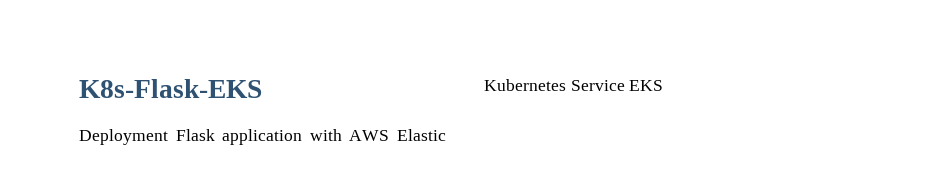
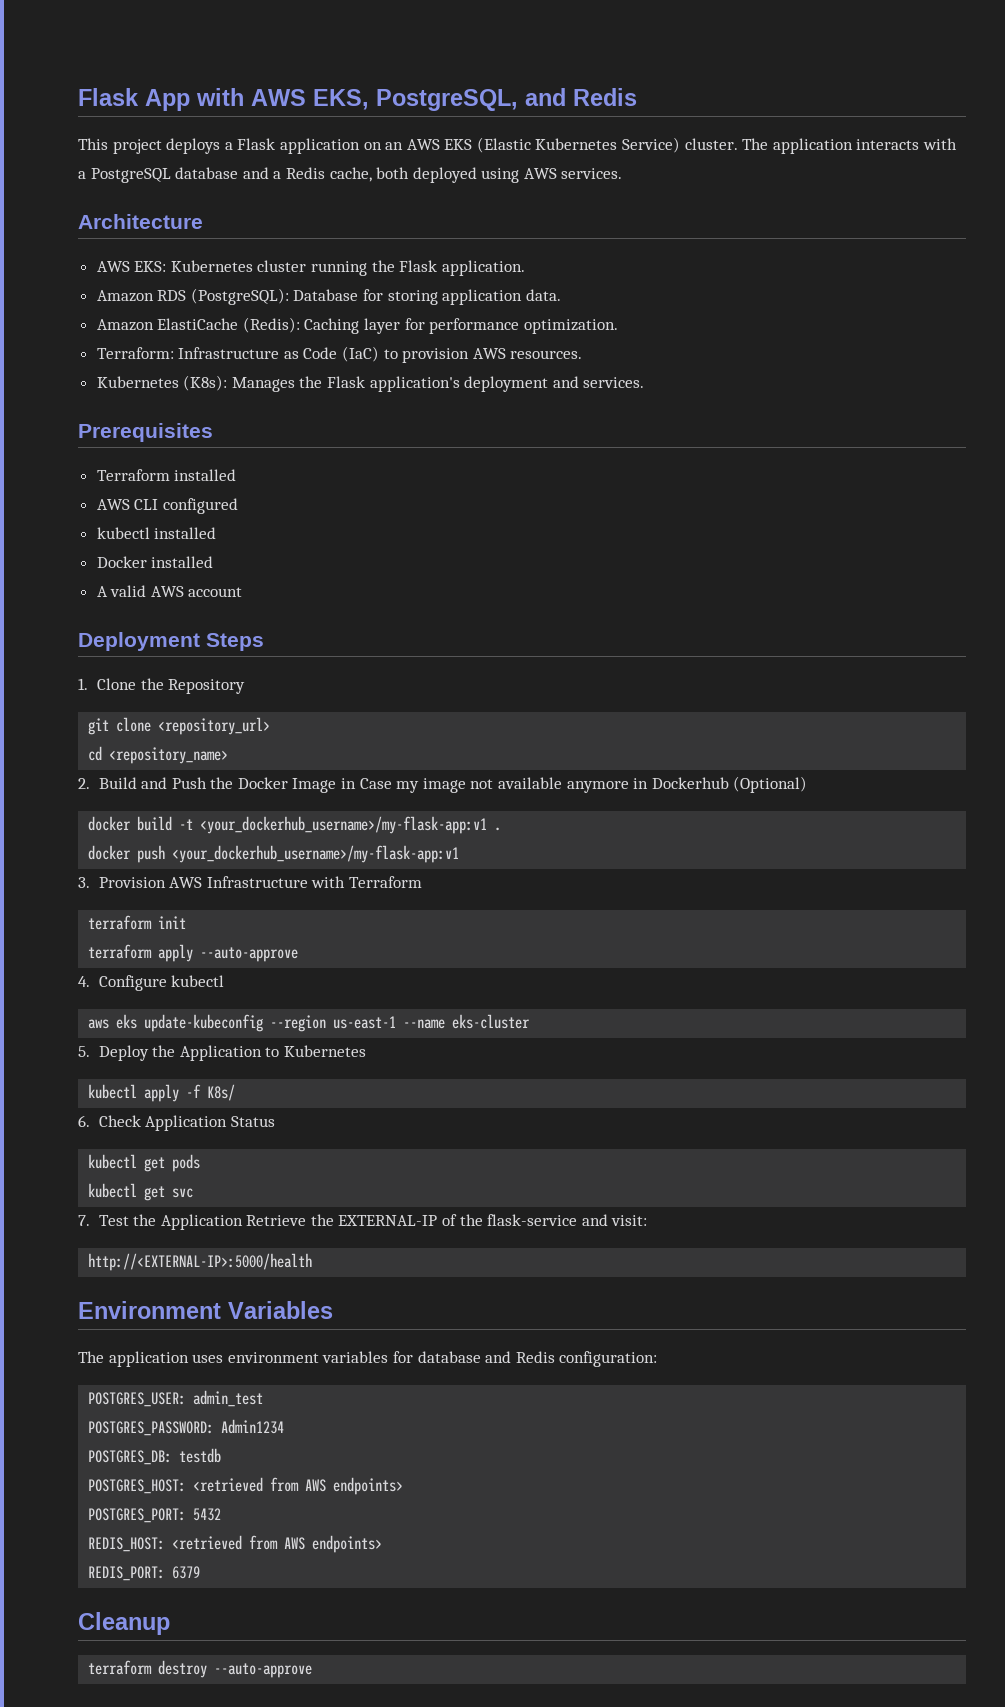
- K8s-Flask-EKS
- Deployment Flask application with AWS Elastic Kubernetes Service EKS
+ Flask App with AWS EKS, PostgreSQL, and Redis
+ This project deploys a Flask application on an AWS EKS (Elastic Kubernetes Service) cluster. The application interacts with a PostgreSQL database and a Redis cache, both deployed using AWS services.
+ Architecture
+ AWS EKS: Kubernetes cluster running the Flask application.
+ Amazon RDS (PostgreSQL): Database for storing application data.
+ Amazon ElastiCache (Redis): Caching layer for performance optimization.
+ Terraform: Infrastructure as Code (IaC) to provision AWS resources.
+ Kubernetes (K8s): Manages the Flask application's deployment and services.
+ Prerequisites
+ Terraform installed
+ AWS CLI configured
+ kubectl installed
+ Docker installed
+ A valid AWS account
+ Deployment Steps
+ 1. Clone the Repository
+ git clone <repository_url>
+ cd <repository_name>
+ 2. Build and Push the Docker Image in Case my image not available anymore in Dockerhub (Optional)
+ docker build -t <your_dockerhub_username>/my-flask-app:v1 .
+ docker push <your_dockerhub_username>/my-flask-app:v1
+ 3. Provision AWS Infrastructure with Terraform
+ terraform init
+ terraform apply --auto-approve
+ 4. Configure kubectl
+ aws eks update-kubeconfig --region us-east-1 --name eks-cluster
+ 5. Deploy the Application to Kubernetes
+ kubectl apply -f K8s/
+ 6. Check Application Status
+ kubectl get pods
+ kubectl get svc
+ 7. Test the Application Retrieve the EXTERNAL-IP of the flask-service and visit:
+ http://<EXTERNAL-IP>:5000/health
+ Environment Variables
+ The application uses environment variables for database and Redis configuration:
+ POSTGRES_USER: admin_test
+ POSTGRES_PASSWORD: Admin1234
+ POSTGRES_DB: testdb
+ POSTGRES_HOST: <retrieved from AWS endpoints>
+ POSTGRES_PORT: 5432
+ REDIS_HOST: <retrieved from AWS endpoints>
+ REDIS_PORT: 6379
+ Cleanup
+ terraform destroy --auto-approve

